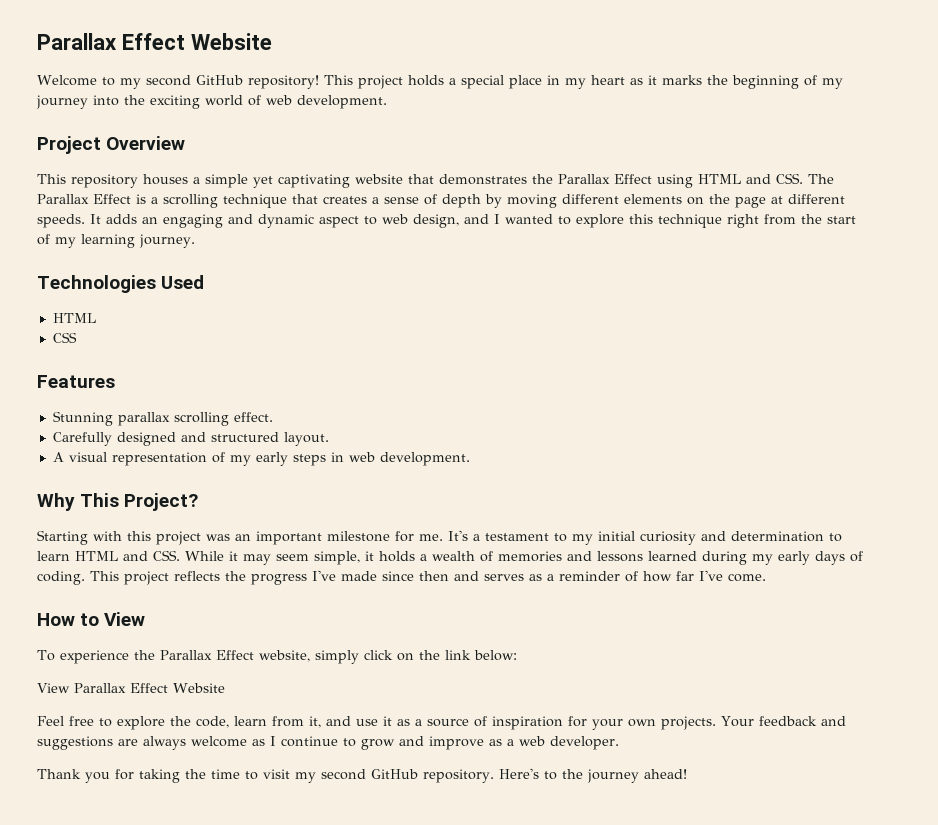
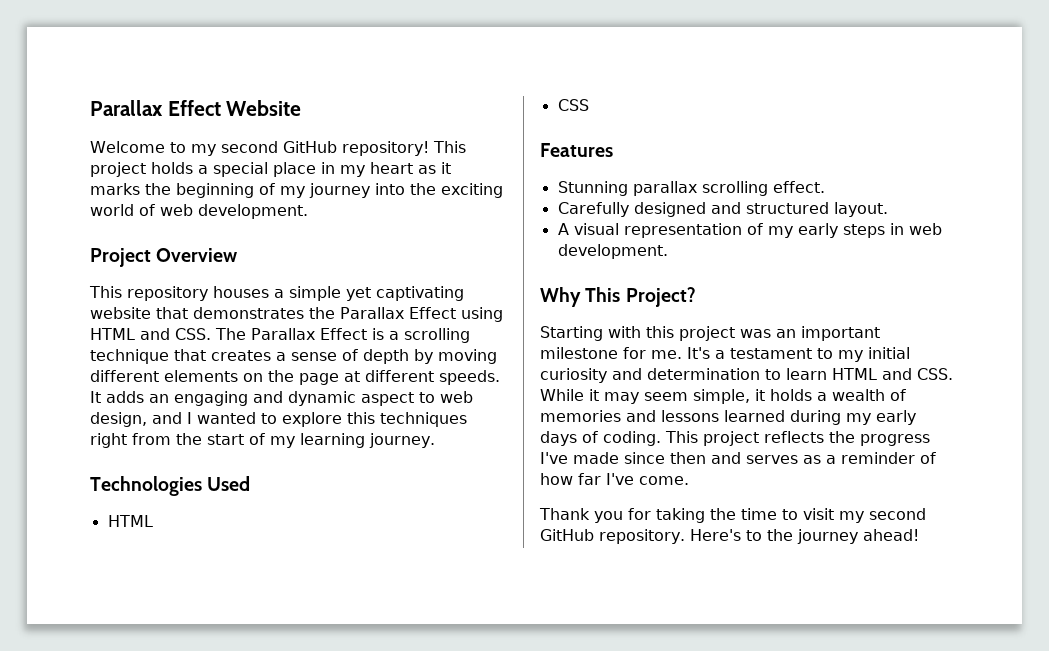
- It adds an engaging and dynamic aspect to web design, and I wanted to explore this technique right from the start of my learning journey.
+ It adds an engaging and dynamic aspect to web design, and I wanted to explore this techniques right from the start of my learning journey.
- How to View
- To experience the Parallax Effect website, simply click on the link below:
- View Parallax Effect Website
- Feel free to explore the code, learn from it, and use it as a source of inspiration for your own projects. Your feedback and suggestions are always welcome as I continue to grow and improve as a web developer.

